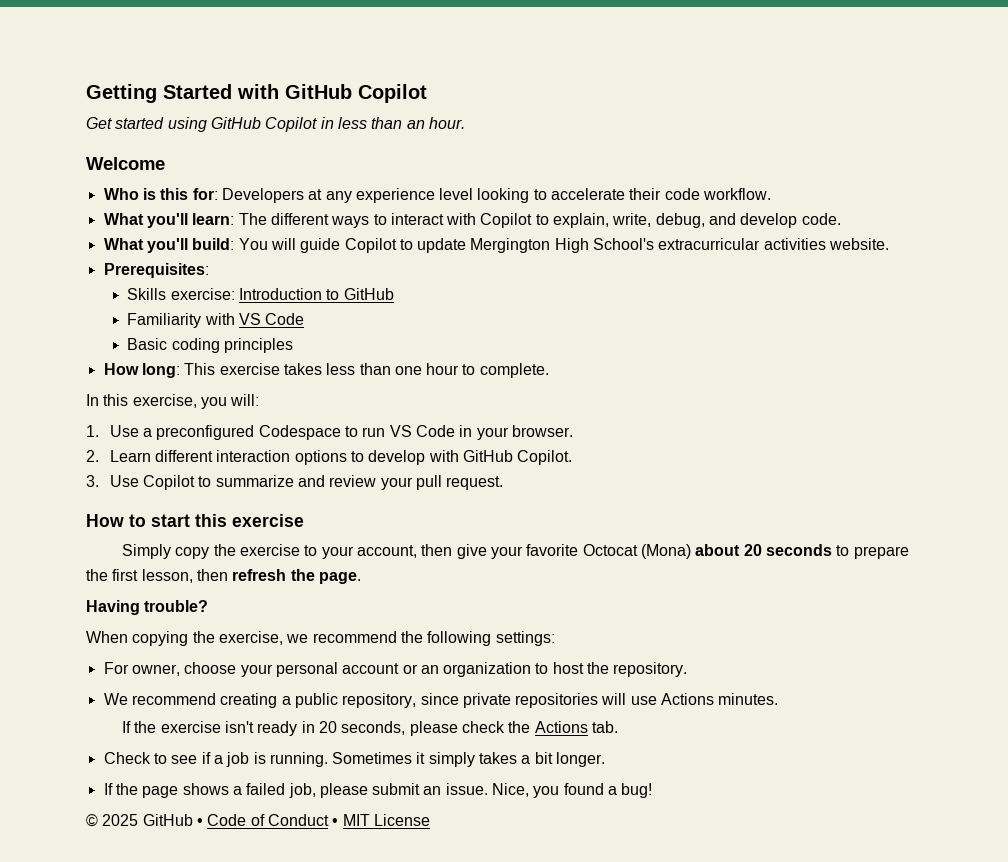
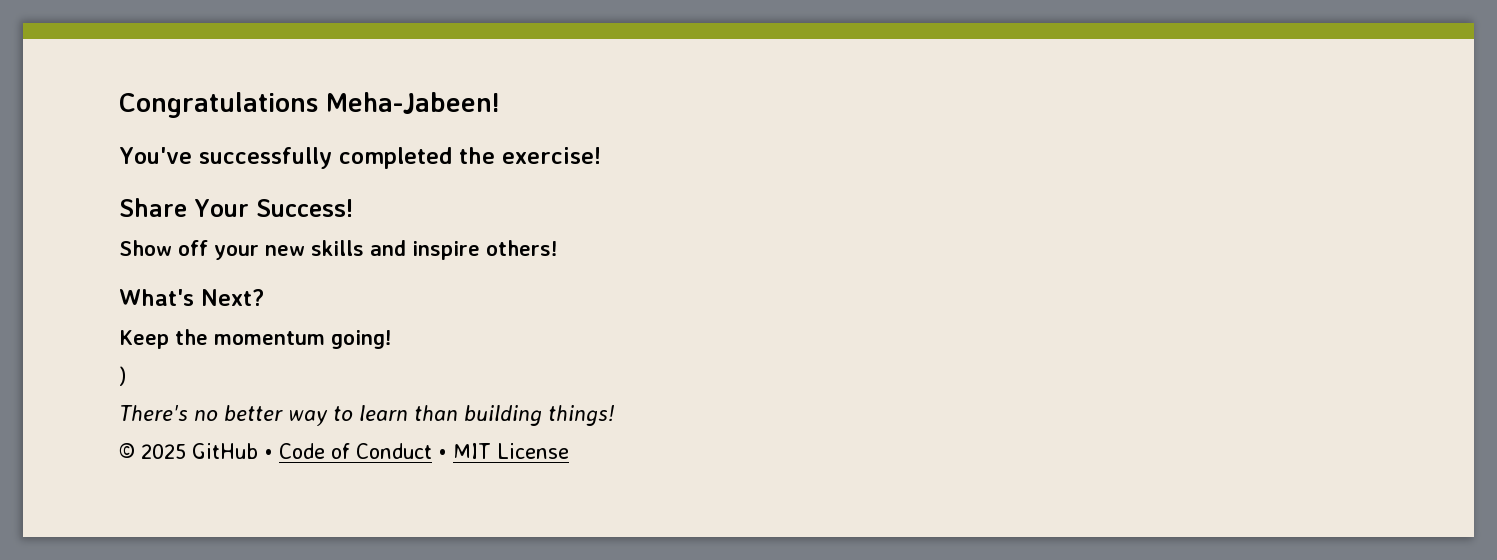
- Getting Started with GitHub Copilot
- Get started using GitHub Copilot in less than an hour.
- Welcome
- Who is this for: Developers at any experience level looking to accelerate their code workflow.
- What you'll learn: The different ways to interact with Copilot to explain, write, debug, and develop code.
- What you'll build: You will guide Copilot to update Mergington High School's extracurricular activities website.
- Prerequisites:
- Skills exercise: Introduction to GitHub
- Familiarity with VS Code
- Basic coding principles
- How long: This exercise takes less than one hour to complete.
- In this exercise, you will:
- 1. Use a preconfigured Codespace to run VS Code in your browser.
- 2. Learn different interaction options to develop with GitHub Copilot.
- 3. Use Copilot to summarize and review your pull request.
- How to start this exercise
- Simply copy the exercise to your account, then give your favorite Octocat (Mona) about 20 seconds to prepare the first lesson, then refresh the page.
- Having trouble?
- When copying the exercise, we recommend the following settings:
- For owner, choose your personal account or an organization to host the repository.
- We recommend creating a public repository, since private repositories will use Actions minutes.
- If the exercise isn't ready in 20 seconds, please check the Actions tab.
- Check to see if a job is running. Sometimes it simply takes a bit longer.
- If the page shows a failed job, please submit an issue. Nice, you found a bug!
+ Congratulations Meha-Jabeen!
+ You've successfully completed the exercise!
+ Share Your Success!
+ Show off your new skills and inspire others!
+ What's Next?
+ Keep the momentum going!
+ )
+ There's no better way to learn than building things!

